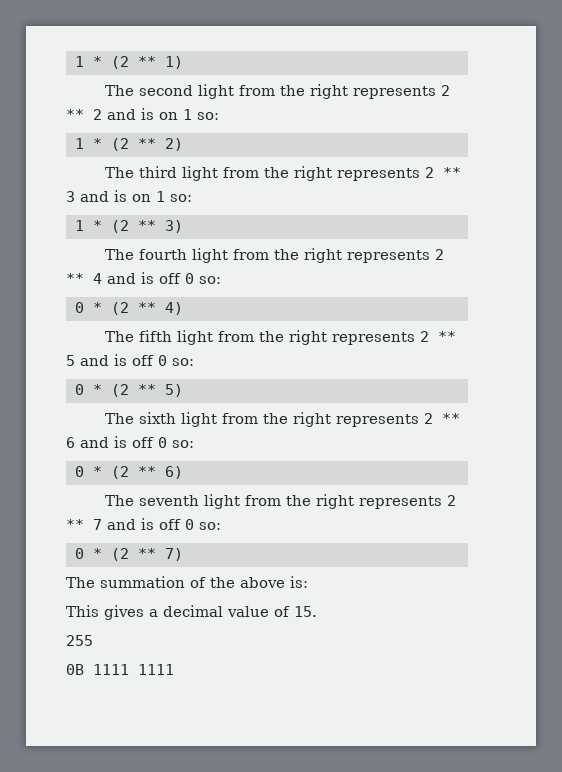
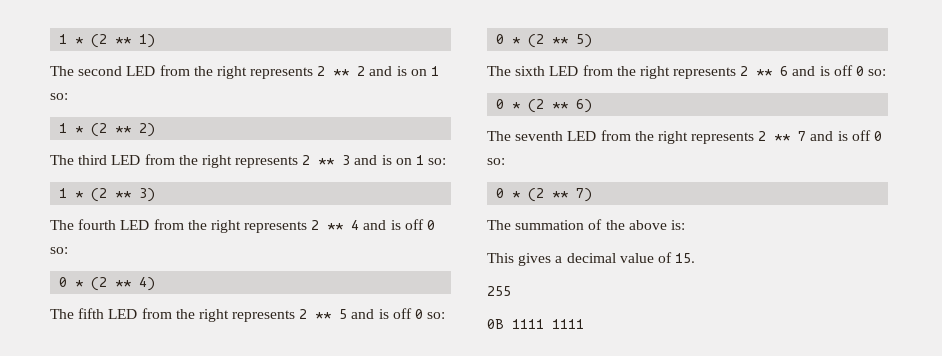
- The second light from the right represents 2 ** 2 and is on 1 so:
+ The second LED from the right represents 2 ** 2 and is on 1 so:
- The third light from the right represents 2 ** 3 and is on 1 so:
+ The third LED from the right represents 2 ** 3 and is on 1 so:
- The fourth light from the right represents 2 ** 4 and is off 0 so:
+ The fourth LED from the right represents 2 ** 4 and is off 0 so:
- The fifth light from the right represents 2 ** 5 and is off 0 so:
+ The fifth LED from the right represents 2 ** 5 and is off 0 so:
- The sixth light from the right represents 2 ** 6 and is off 0 so:
+ The sixth LED from the right represents 2 ** 6 and is off 0 so:
- The seventh light from the right represents 2 ** 7 and is off 0 so:
+ The seventh LED from the right represents 2 ** 7 and is off 0 so:

